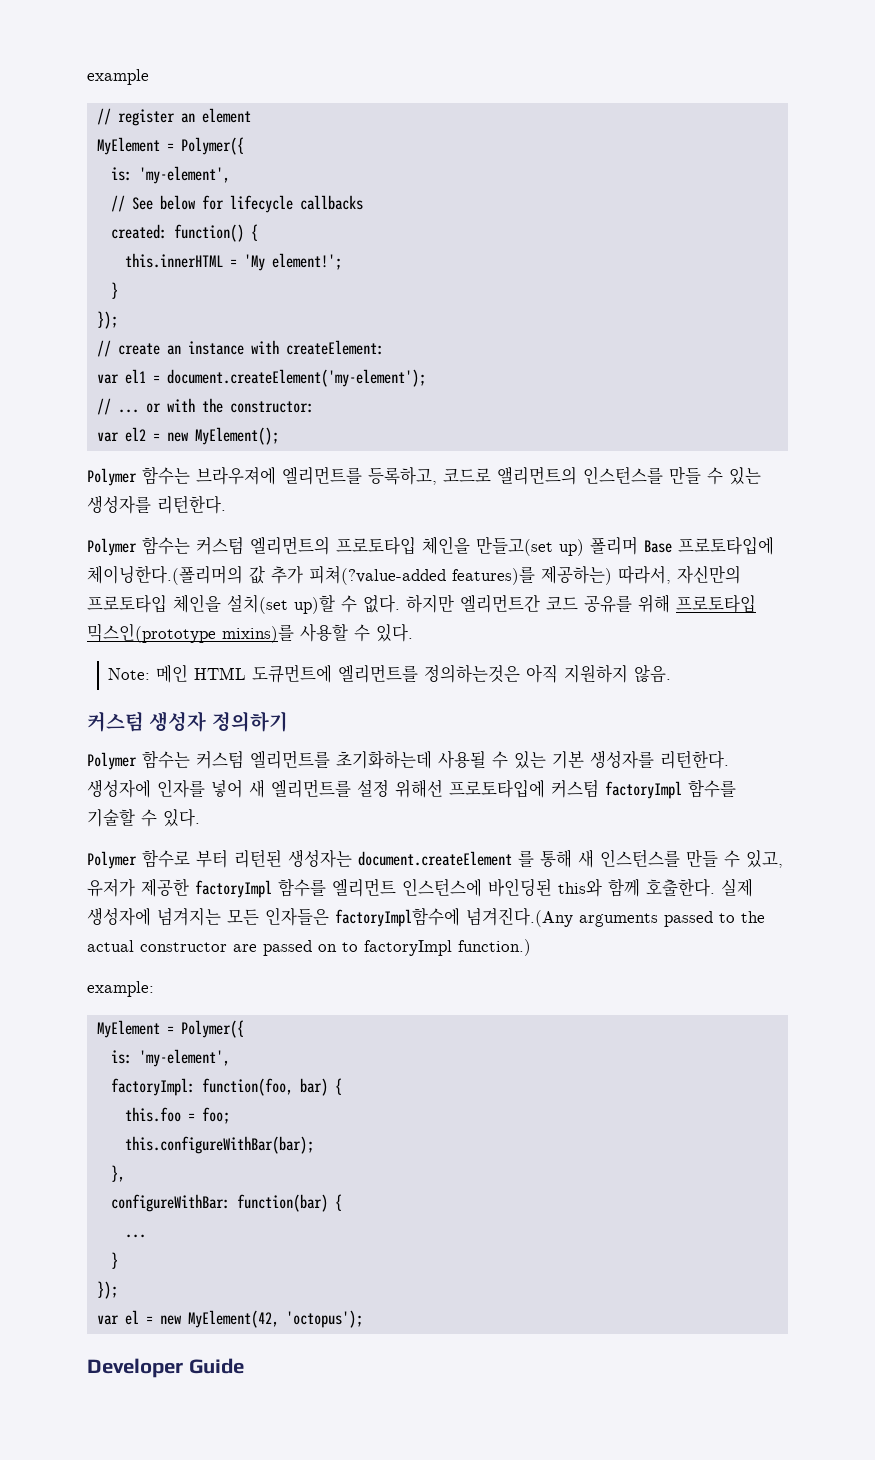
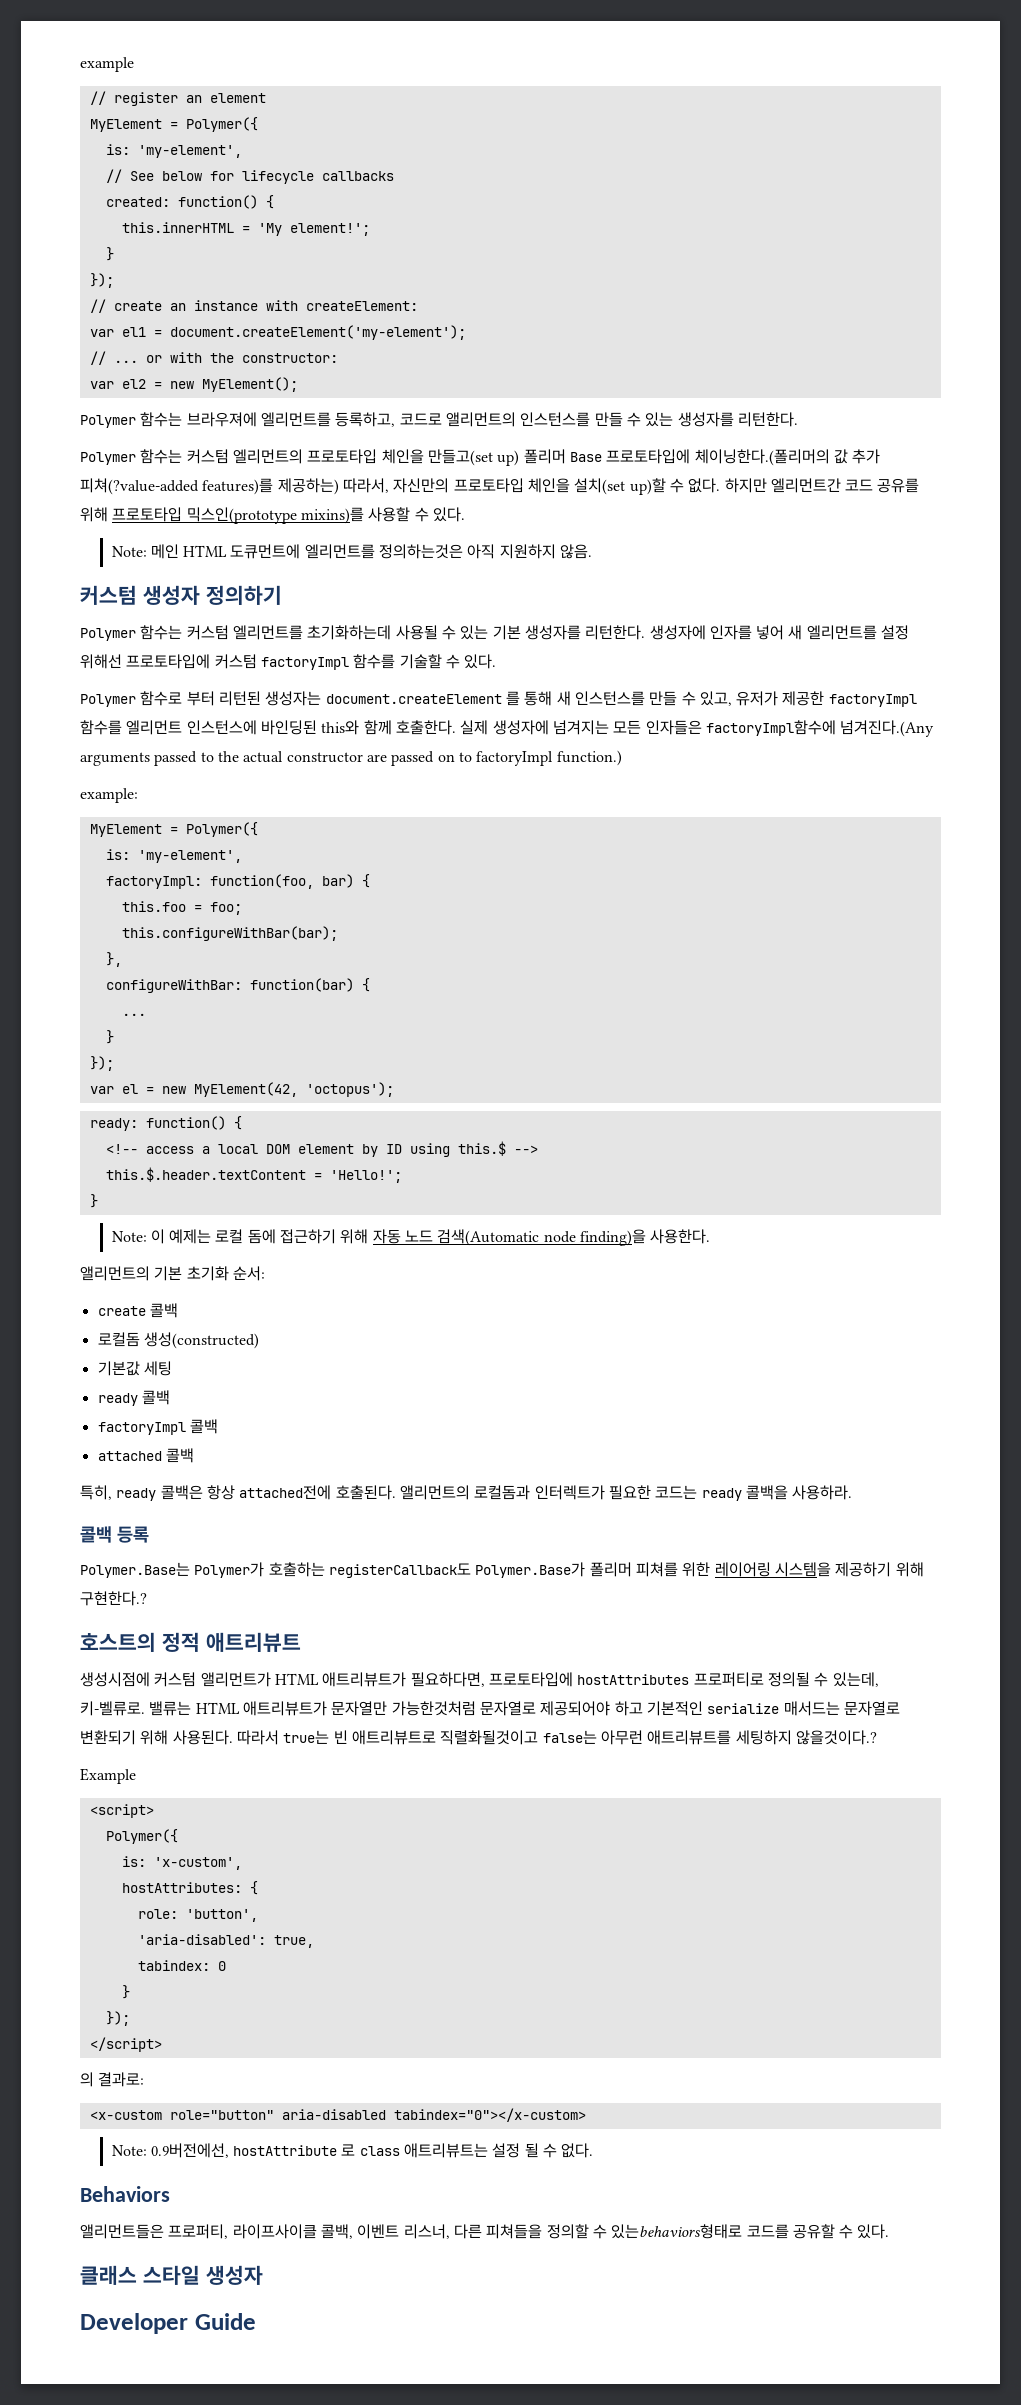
+ ready: function() {
+ <!-- access a local DOM element by ID using this.$ -->
+ this.$.header.textContent = 'Hello!';
+ }
+ Note: 이 예제는 로컬 돔에 접근하기 위해 자동 노드 검색(Automatic node finding)을 사용한다.
+ 앨리먼트의 기본 초기화 순서:
+ create 콜백
+ 로컬돔 생성(constructed)
+ 기본값 세팅
+ ready 콜백
+ factoryImpl 콜백
+ attached 콜백
+ 특히, ready 콜백은 항상 attached전에 호출된다. 앨리먼트의 로컬돔과 인터렉트가 필요한 코드는 ready 콜백을 사용하라.
+ 콜백 등록
+ Polymer.Base는 Polymer가 호출하는 registerCallback도 Polymer.Base가 폴리머 피쳐를 위한 레이어링 시스템을 제공하기 위해 구현한다.?
+ 호스트의 정적 애트리뷰트
+ 생성시점에 커스텀 앨리먼트가 HTML 애트리뷰트가 필요하다면, 프로토타입에 hostAttributes 프로퍼티로 정의될 수 있는데, 키-벨류로. 밸류는 HTML 애트리뷰트가 문자열만 가능한것처럼 문자열로 제공되어야 하고 기본적인 serialize 매서드는 문자열로 변환되기 위해 사용된다. 따라서 true는 빈 애트리뷰트로 직렬화될것이고 false는 아무런 애트리뷰트를 세팅하지 않을것이다.?
+ Example
+ <script>
+ Polymer({
+ is: 'x-custom',
+ hostAttributes: {
+ role: 'button',
+ 'aria-disabled': true,
+ tabindex: 0
+ }
+ });
+ </script>
+ 의 결과로:
+ <x-custom role="button" aria-disabled tabindex="0"></x-custom>
+ Note: 0.9버전에선, hostAttribute 로 class 애트리뷰트는 설정 될 수 없다.
+ Behaviors
+ 앨리먼트들은 프로퍼티, 라이프사이클 콜백, 이벤트 리스너, 다른 피쳐들을 정의할 수 있는behaviors형태로 코드를 공유할 수 있다.
+ 클래스 스타일 생성자

